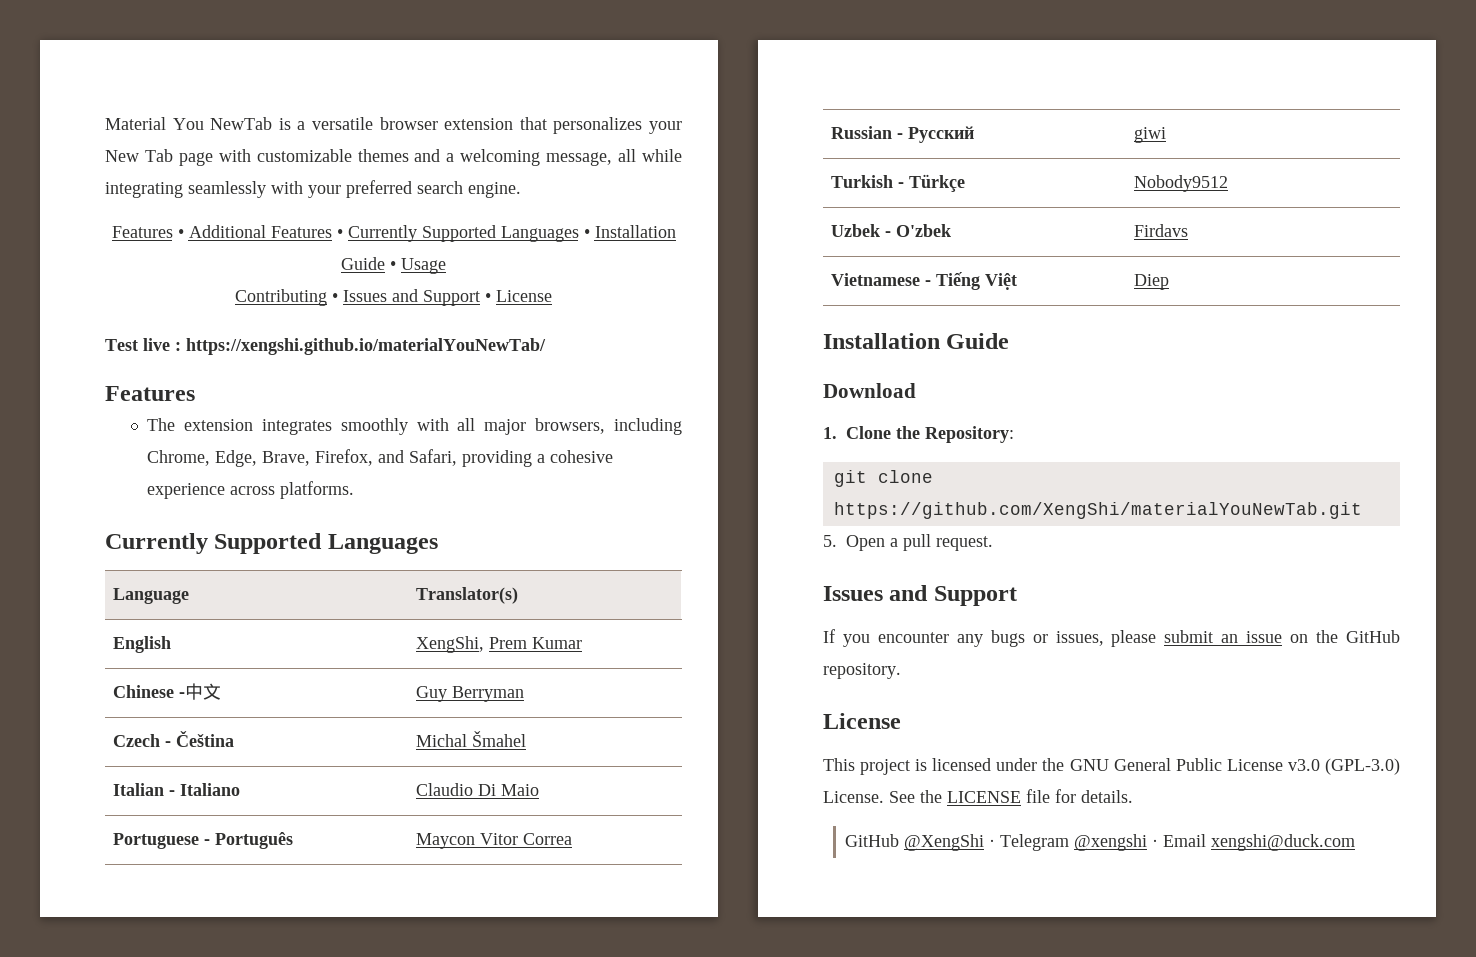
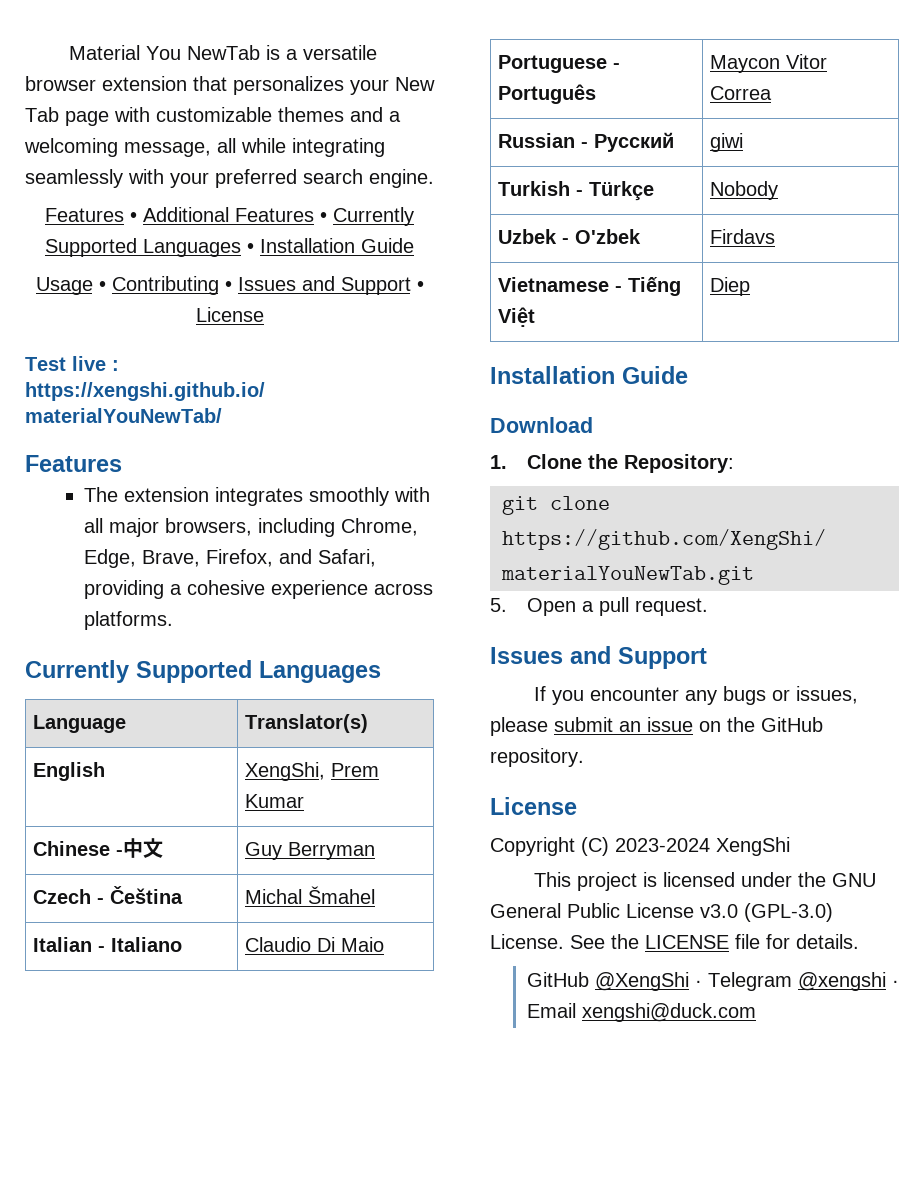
- Features • Additional Features • Currently Supported Languages • Installation Guide • Usage
- Contributing • Issues and Support • License
+ Features • Additional Features • Currently Supported Languages • Installation Guide
+ Usage • Contributing • Issues and Support • License
- Turkish - Türkçe | Nobody9512
+ Turkish - Türkçe | Nobody
+ Copyright (C) 2023-2024 XengShi

